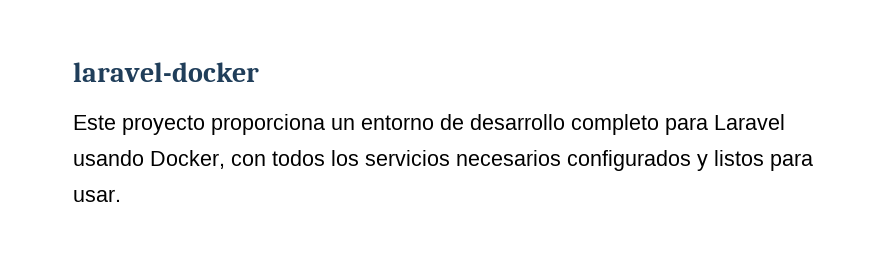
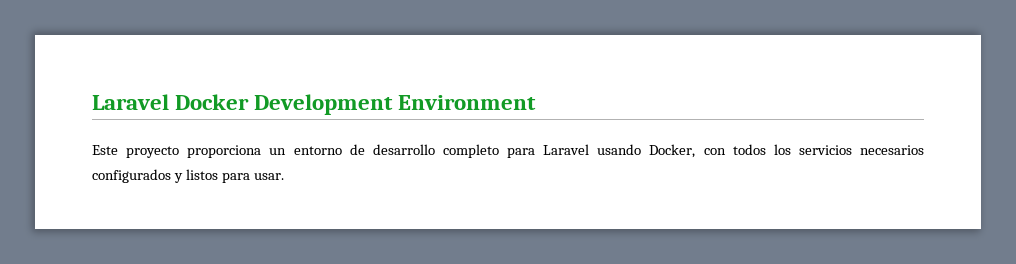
- laravel-docker
+ Laravel Docker Development Environment

